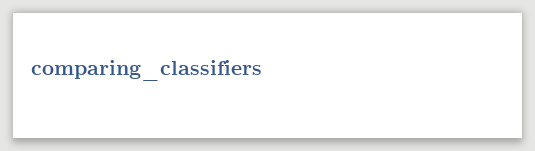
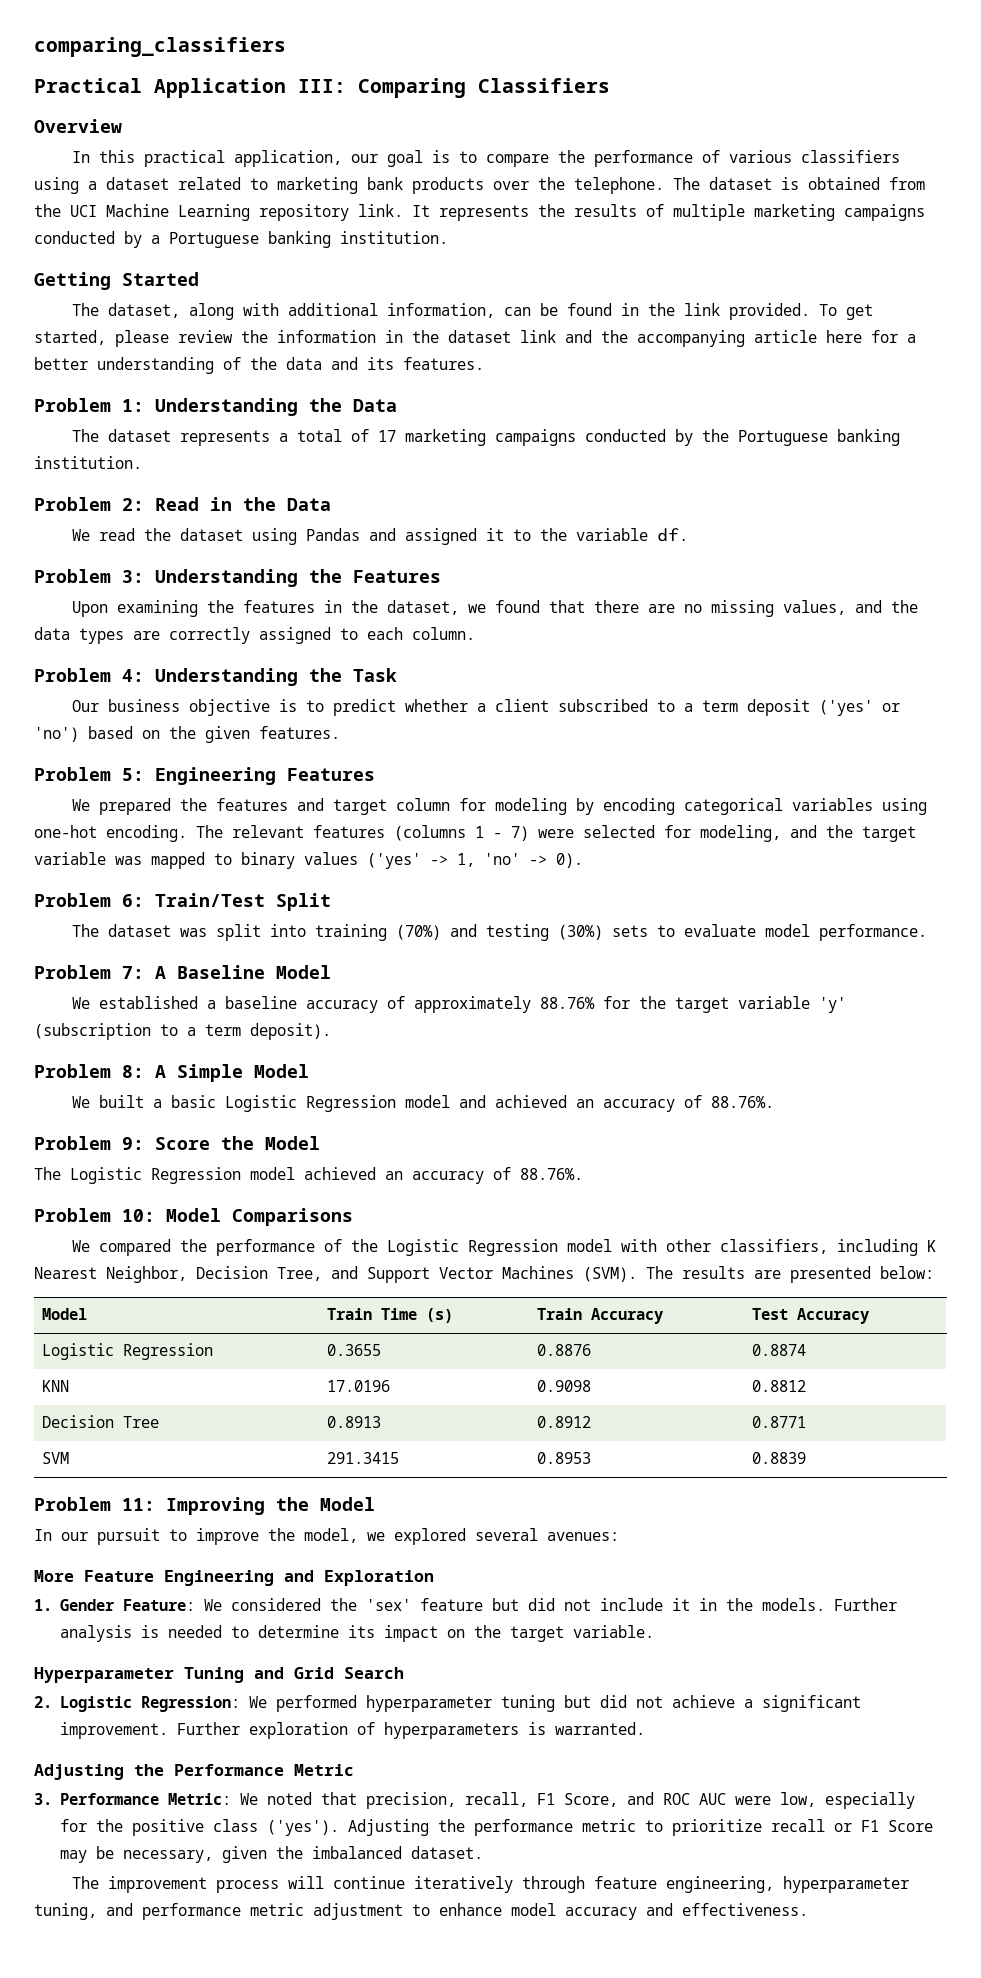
+ Practical Application III: Comparing Classifiers
+ Overview
+ In this practical application, our goal is to compare the performance of various classifiers using a dataset related to marketing bank products over the telephone. The dataset is obtained from the UCI Machine Learning repository link. It represents the results of multiple marketing campaigns conducted by a Portuguese banking institution.
+ Getting Started
+ The dataset, along with additional information, can be found in the link provided. To get started, please review the information in the dataset link and the accompanying article here for a better understanding of the data and its features.
+ Problem 1: Understanding the Data
+ The dataset represents a total of 17 marketing campaigns conducted by the Portuguese banking institution.
+ Problem 2: Read in the Data
+ We read the dataset using Pandas and assigned it to the variable df.
+ Problem 3: Understanding the Features
+ Upon examining the features in the dataset, we found that there are no missing values, and the data types are correctly assigned to each column.
+ Problem 4: Understanding the Task
+ Our business objective is to predict whether a client subscribed to a term deposit ('yes' or 'no') based on the given features.
+ Problem 5: Engineering Features
+ We prepared the features and target column for modeling by encoding categorical variables using one-hot encoding. The relevant features (columns 1 - 7) were selected for modeling, and the target variable was mapped to binary values ('yes' -> 1, 'no' -> 0).
+ Problem 6: Train/Test Split
+ The dataset was split into training (70%) and testing (30%) sets to evaluate model performance.
+ Problem 7: A Baseline Model
+ We established a baseline accuracy of approximately 88.76% for the target variable 'y' (subscription to a term deposit).
+ Problem 8: A Simple Model
+ We built a basic Logistic Regression model and achieved an accuracy of 88.76%.
+ Problem 9: Score the Model
+ The Logistic Regression model achieved an accuracy of 88.76%.
+ Problem 10: Model Comparisons
+ We compared the performance of the Logistic Regression model with other classifiers, including K Nearest Neighbor, Decision Tree, and Support Vector Machines (SVM). The results are presented below:
+ Model | Train Time (s) | Train Accuracy | Test Accuracy
+ Logistic Regression | 0.3655 | 0.8876 | 0.8874
+ KNN | 17.0196 | 0.9098 | 0.8812
+ Decision Tree | 0.8913 | 0.8912 | 0.8771
+ SVM | 291.3415 | 0.8953 | 0.8839
+ Problem 11: Improving the Model
+ In our pursuit to improve the model, we explored several avenues:
+ More Feature Engineering and Exploration
+ 1. Gender Feature: We considered the 'sex' feature but did not include it in the models. Further analysis is needed to determine its impact on the target variable.
+ Hyperparameter Tuning and Grid Search
+ 2. Logistic Regression: We performed hyperparameter tuning but did not achieve a significant improvement. Further exploration of hyperparameters is warranted.
+ Adjusting the Performance Metric
+ 3. Performance Metric: We noted that precision, recall, F1 Score, and ROC AUC were low, especially for the positive class ('yes'). Adjusting the performance metric to prioritize recall or F1 Score may be necessary, given the imbalanced dataset.
+ The improvement process will continue iteratively through feature engineering, hyperparameter tuning, and performance metric adjustment to enhance model accuracy and effectiveness.

